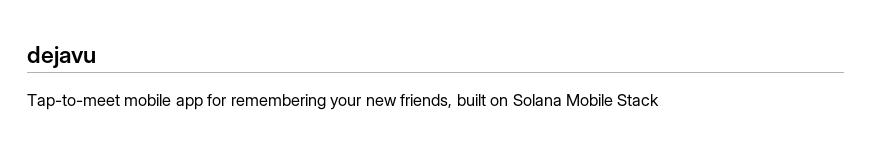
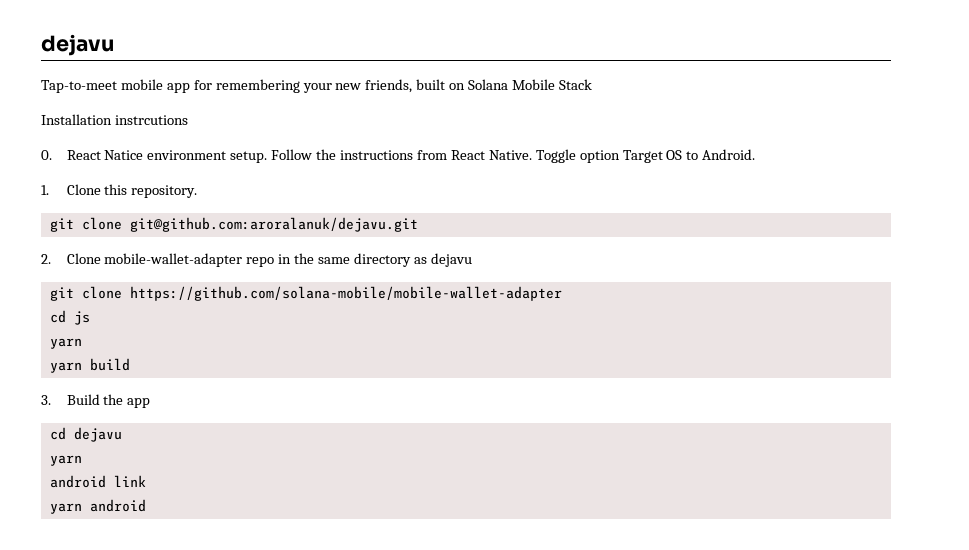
+ Installation instrcutions
+ 0. React Natice environment setup. Follow the instructions from React Native. Toggle option Target OS to Android.
+ 1. Clone this repository.
+ git clone git@github.com:aroralanuk/dejavu.git
+ 2. Clone mobile-wallet-adapter repo in the same directory as dejavu
+ git clone https://github.com/solana-mobile/mobile-wallet-adapter
+ cd js
+ yarn
+ yarn build
+ 3. Build the app
+ cd dejavu
+ yarn
+ android link
+ yarn android

